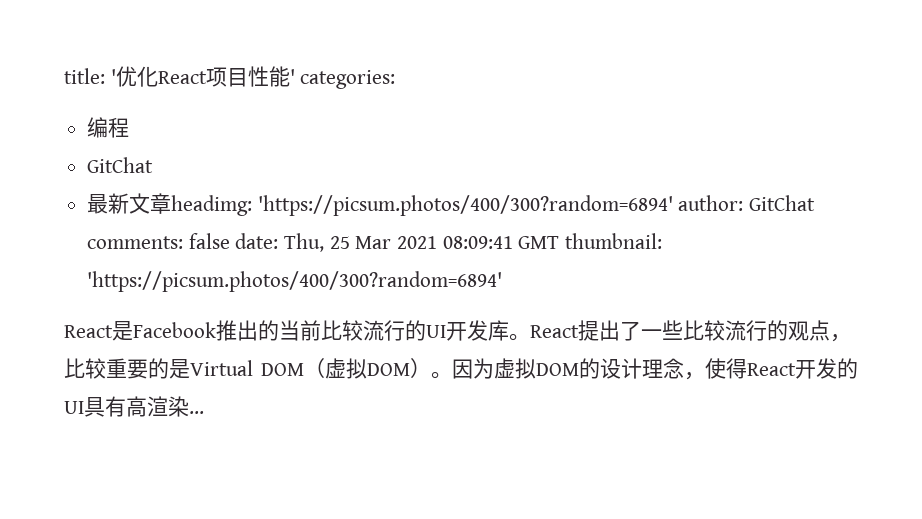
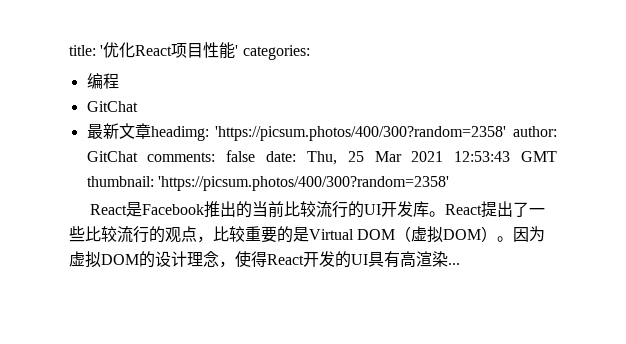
- 最新文章headimg: 'https://picsum.photos/400/300?random=6894' author: GitChat comments: false date: Thu, 25 Mar 2021 08:09:41 GMT thumbnail: 'https://picsum.photos/400/300?random=6894'
+ 最新文章headimg: 'https://picsum.photos/400/300?random=2358' author: GitChat comments: false date: Thu, 25 Mar 2021 12:53:43 GMT thumbnail: 'https://picsum.photos/400/300?random=2358'

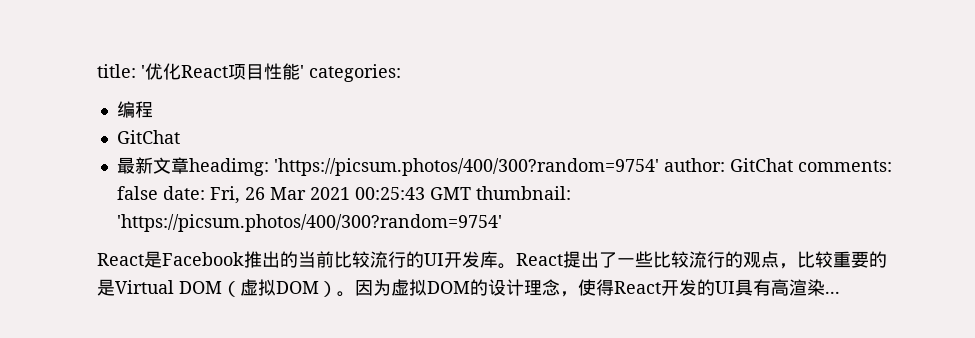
- 最新文章headimg: 'https://picsum.photos/400/300?random=2358' author: GitChat comments: false date: Thu, 25 Mar 2021 12:53:43 GMT thumbnail: 'https://picsum.photos/400/300?random=2358'
+ 最新文章headimg: 'https://picsum.photos/400/300?random=9754' author: GitChat comments: false date: Fri, 26 Mar 2021 00:25:43 GMT thumbnail: 'https://picsum.photos/400/300?random=9754'

